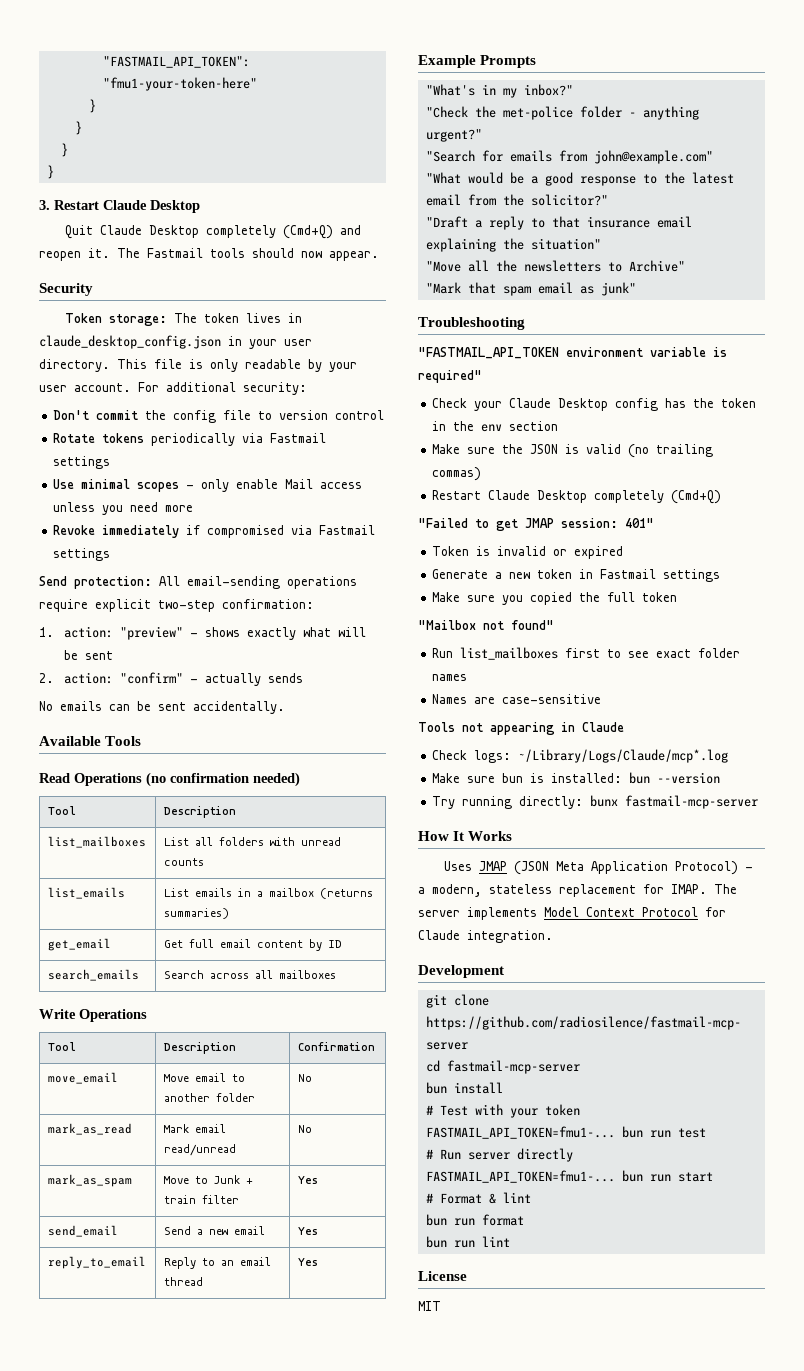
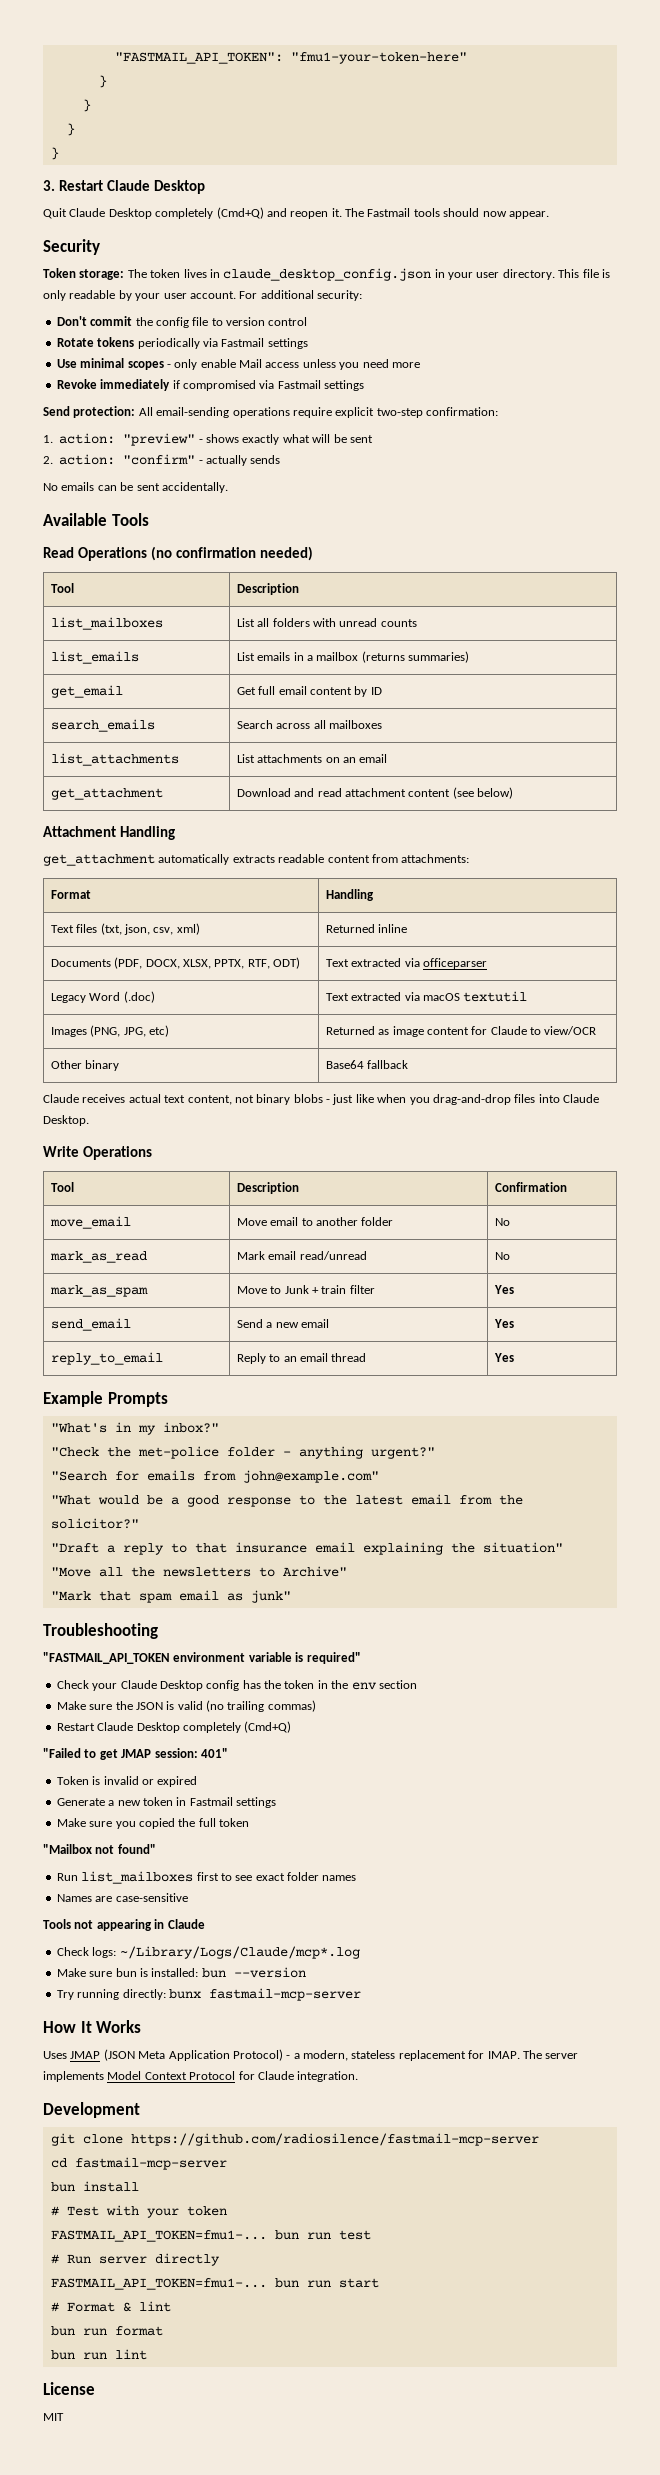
+ list_attachments | List attachments on an email
+ get_attachment | Download and read attachment content (see below)
+ Attachment Handling
+ get_attachment automatically extracts readable content from attachments:
+ Format | Handling
+ Text files (txt, json, csv, xml) | Returned inline
+ Documents (PDF, DOCX, XLSX, PPTX, RTF, ODT) | Text extracted via officeparser
+ Legacy Word (.doc) | Text extracted via macOS textutil
+ Images (PNG, JPG, etc) | Returned as image content for Claude to view/OCR
+ Other binary | Base64 fallback
+ Claude receives actual text content, not binary blobs - just like when you drag-and-drop files into Claude Desktop.

